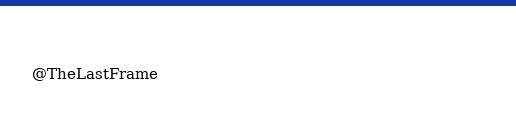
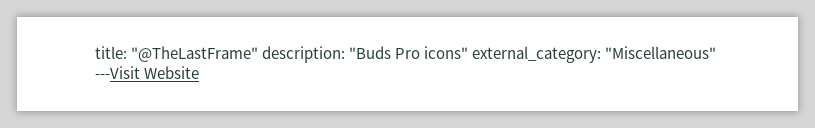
- @TheLastFrame
+ title: "@TheLastFrame" description: "Buds Pro icons" external_category: "Miscellaneous" ---Visit Website

